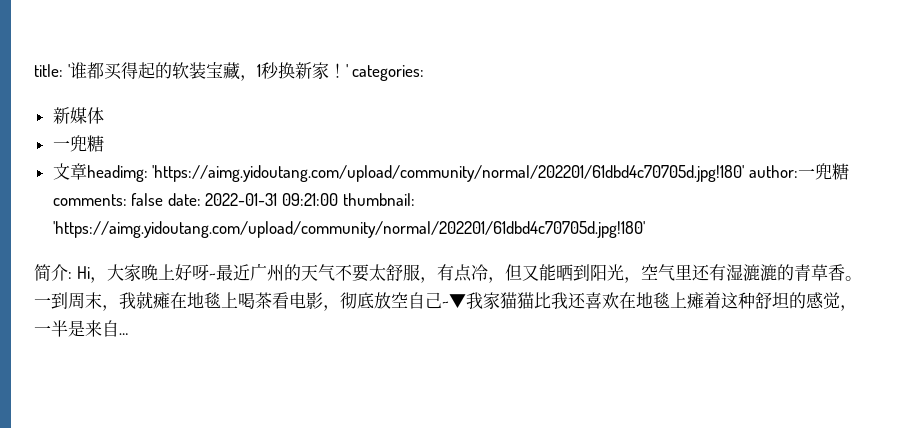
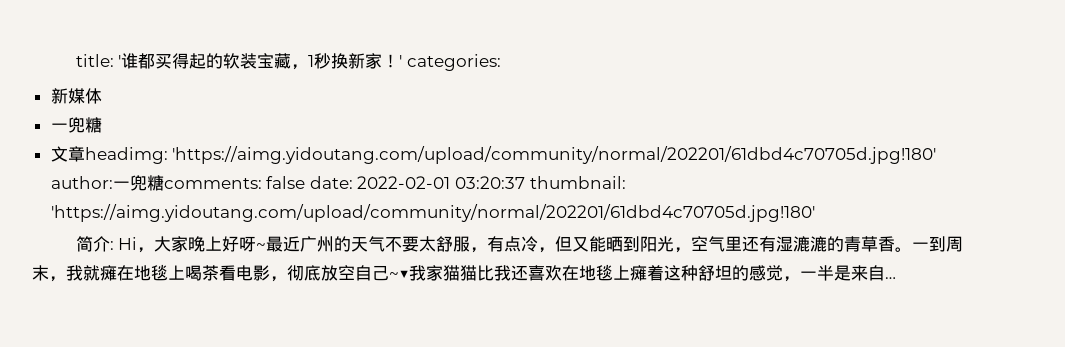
- 文章headimg: 'https://aimg.yidoutang.com/upload/community/normal/202201/61dbd4c70705d.jpg!180' author:一兜糖comments: false date: 2022-01-31 09:21:00 thumbnail: 'https://aimg.yidoutang.com/upload/community/normal/202201/61dbd4c70705d.jpg!180'
+ 文章headimg: 'https://aimg.yidoutang.com/upload/community/normal/202201/61dbd4c70705d.jpg!180' author:一兜糖comments: false date: 2022-02-01 03:20:37 thumbnail: 'https://aimg.yidoutang.com/upload/community/normal/202201/61dbd4c70705d.jpg!180'

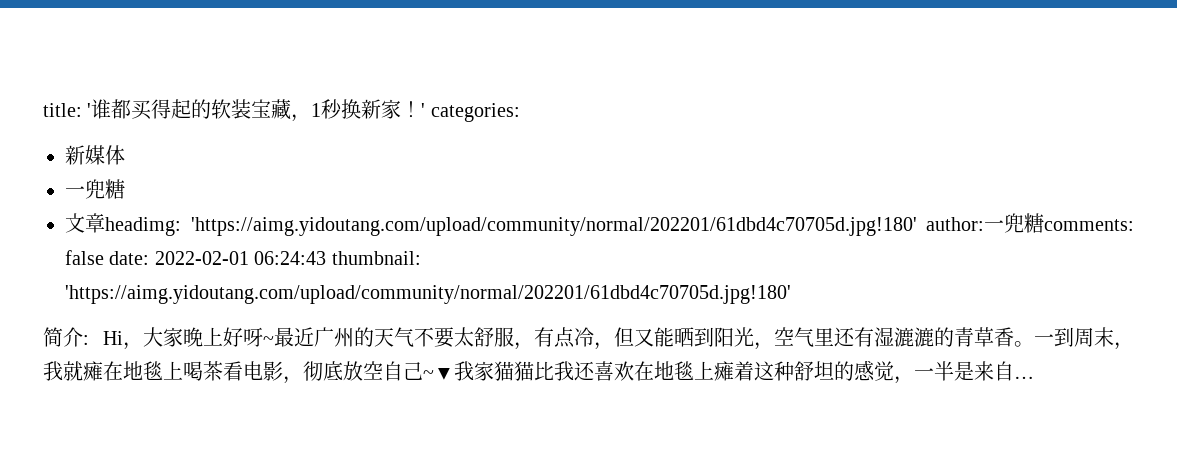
- 文章headimg: 'https://aimg.yidoutang.com/upload/community/normal/202201/61dbd4c70705d.jpg!180' author:一兜糖comments: false date: 2022-02-01 03:20:37 thumbnail: 'https://aimg.yidoutang.com/upload/community/normal/202201/61dbd4c70705d.jpg!180'
+ 文章headimg: 'https://aimg.yidoutang.com/upload/community/normal/202201/61dbd4c70705d.jpg!180' author:一兜糖comments: false date: 2022-02-01 06:24:43 thumbnail: 'https://aimg.yidoutang.com/upload/community/normal/202201/61dbd4c70705d.jpg!180'

